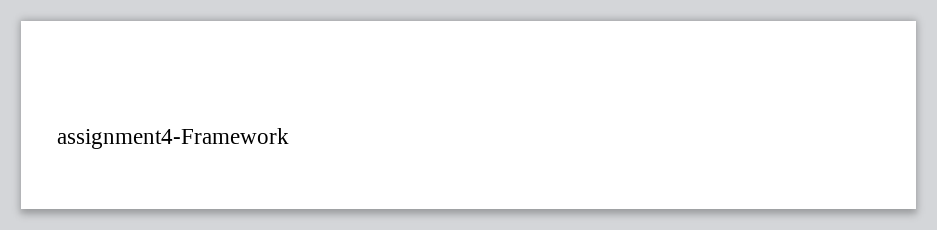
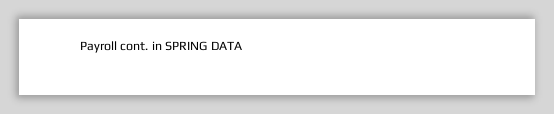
- assignment4-Framework
+ Payroll cont. in SPRING DATA

